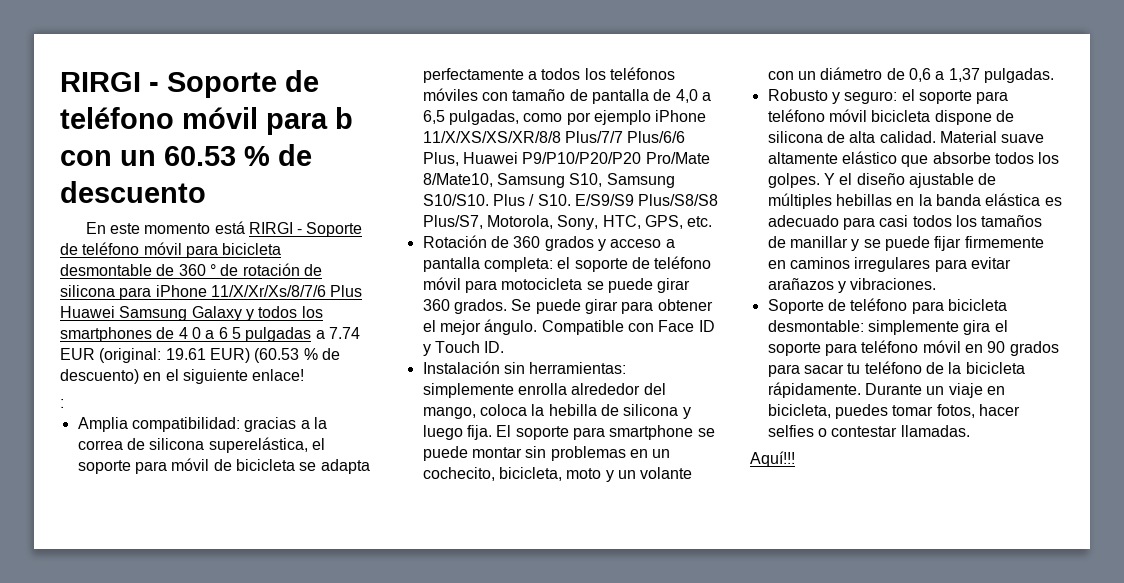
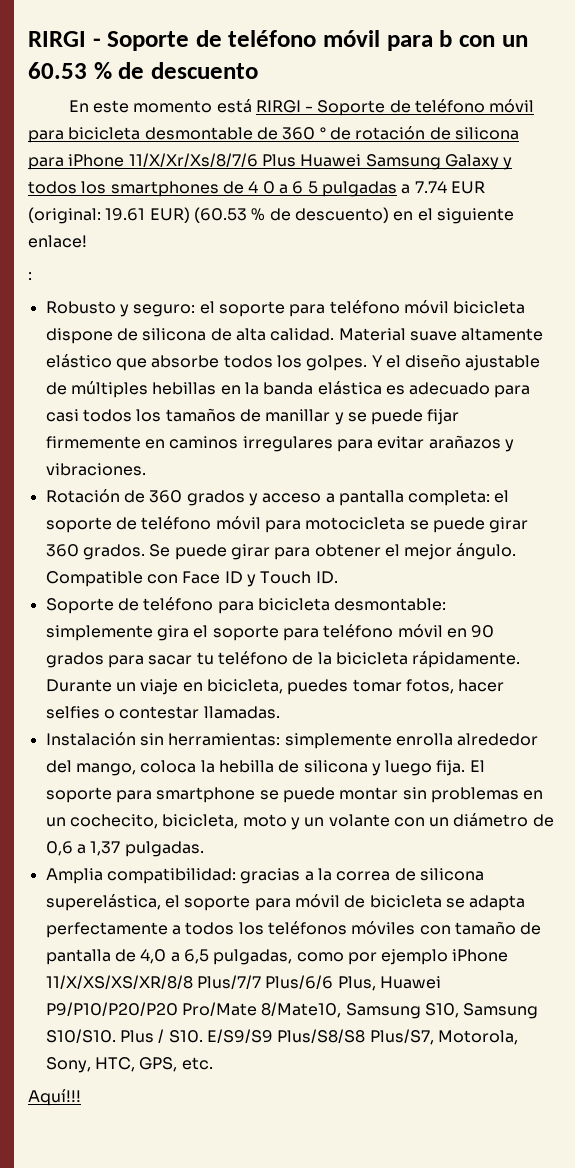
+ Robusto y seguro: el soporte para teléfono móvil bicicleta dispone de silicona de alta calidad. Material suave altamente elástico que absorbe todos los golpes. Y el diseño ajustable de múltiples hebillas en la banda elástica es adecuado para casi todos los tamaños de manillar y se puede fijar firmemente en caminos irregulares para evitar arañazos y vibraciones.
+ Rotación de 360 grados y acceso a pantalla completa: el soporte de teléfono móvil para motocicleta se puede girar 360 grados. Se puede girar para obtener el mejor ángulo. Compatible con Face ID y Touch ID.
+ Soporte de teléfono para bicicleta desmontable: simplemente gira el soporte para teléfono móvil en 90 grados para sacar tu teléfono de la bicicleta rápidamente. Durante un viaje en bicicleta, puedes tomar fotos, hacer selfies o contestar llamadas.
+ Instalación sin herramientas: simplemente enrolla alrededor del mango, coloca la hebilla de silicona y luego fija. El soporte para smartphone se puede montar sin problemas en un cochecito, bicicleta, moto y un volante con un diámetro de 0,6 a 1,37 pulgadas.
- Rotación de 360 grados y acceso a pantalla completa: el soporte de teléfono móvil para motocicleta se puede girar 360 grados. Se puede girar para obtener el mejor ángulo. Compatible con Face ID y Touch ID.
- Instalación sin herramientas: simplemente enrolla alrededor del mango, coloca la hebilla de silicona y luego fija. El soporte para smartphone se puede montar sin problemas en un cochecito, bicicleta, moto y un volante con un diámetro de 0,6 a 1,37 pulgadas.
- Robusto y seguro: el soporte para teléfono móvil bicicleta dispone de silicona de alta calidad. Material suave altamente elástico que absorbe todos los golpes. Y el diseño ajustable de múltiples hebillas en la banda elástica es adecuado para casi todos los tamaños de manillar y se puede fijar firmemente en caminos irregulares para evitar arañazos y vibraciones.
- Soporte de teléfono para bicicleta desmontable: simplemente gira el soporte para teléfono móvil en 90 grados para sacar tu teléfono de la bicicleta rápidamente. Durante un viaje en bicicleta, puedes tomar fotos, hacer selfies o contestar llamadas.

